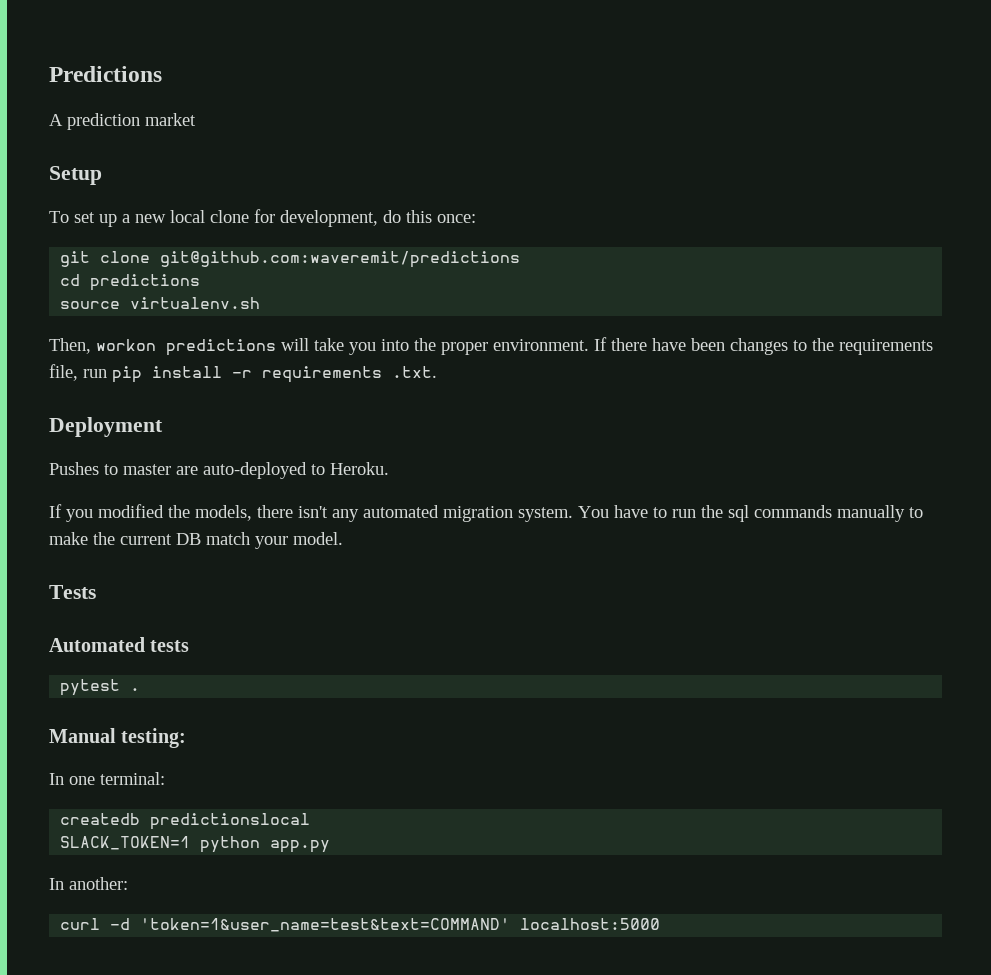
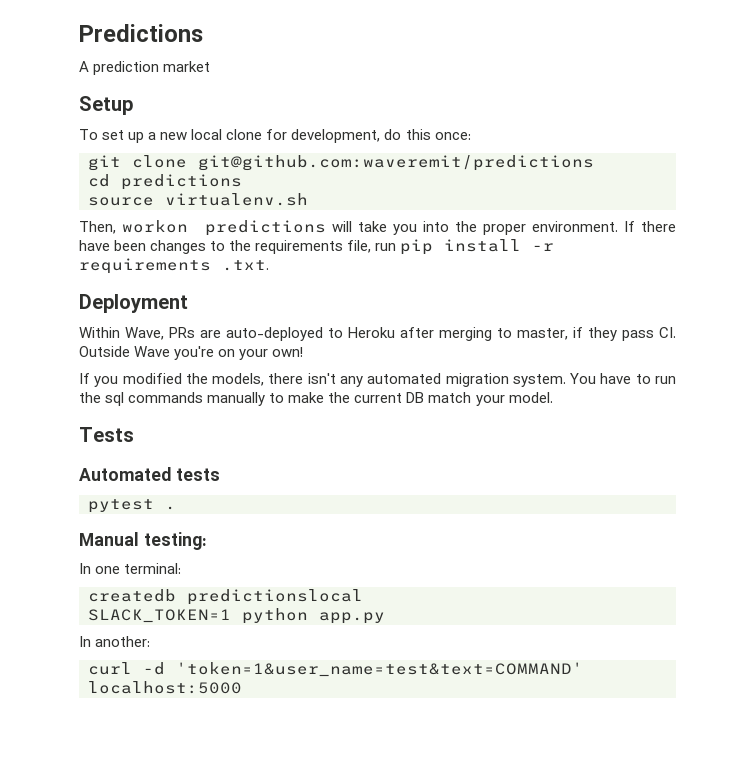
- Pushes to master are auto-deployed to Heroku.
+ Within Wave, PRs are auto-deployed to Heroku after merging to master, if they pass CI. Outside Wave you're on your own!

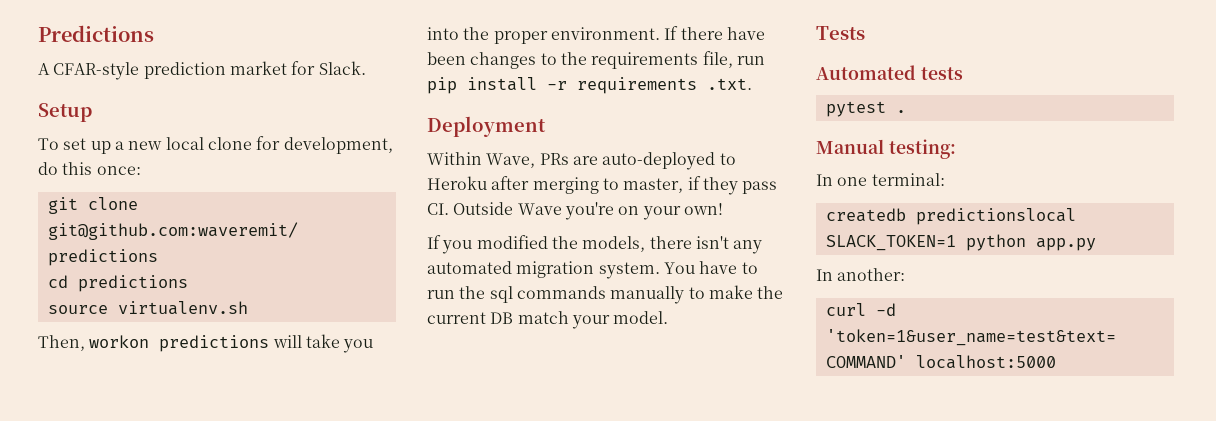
- A prediction market
+ A CFAR-style prediction market for Slack.

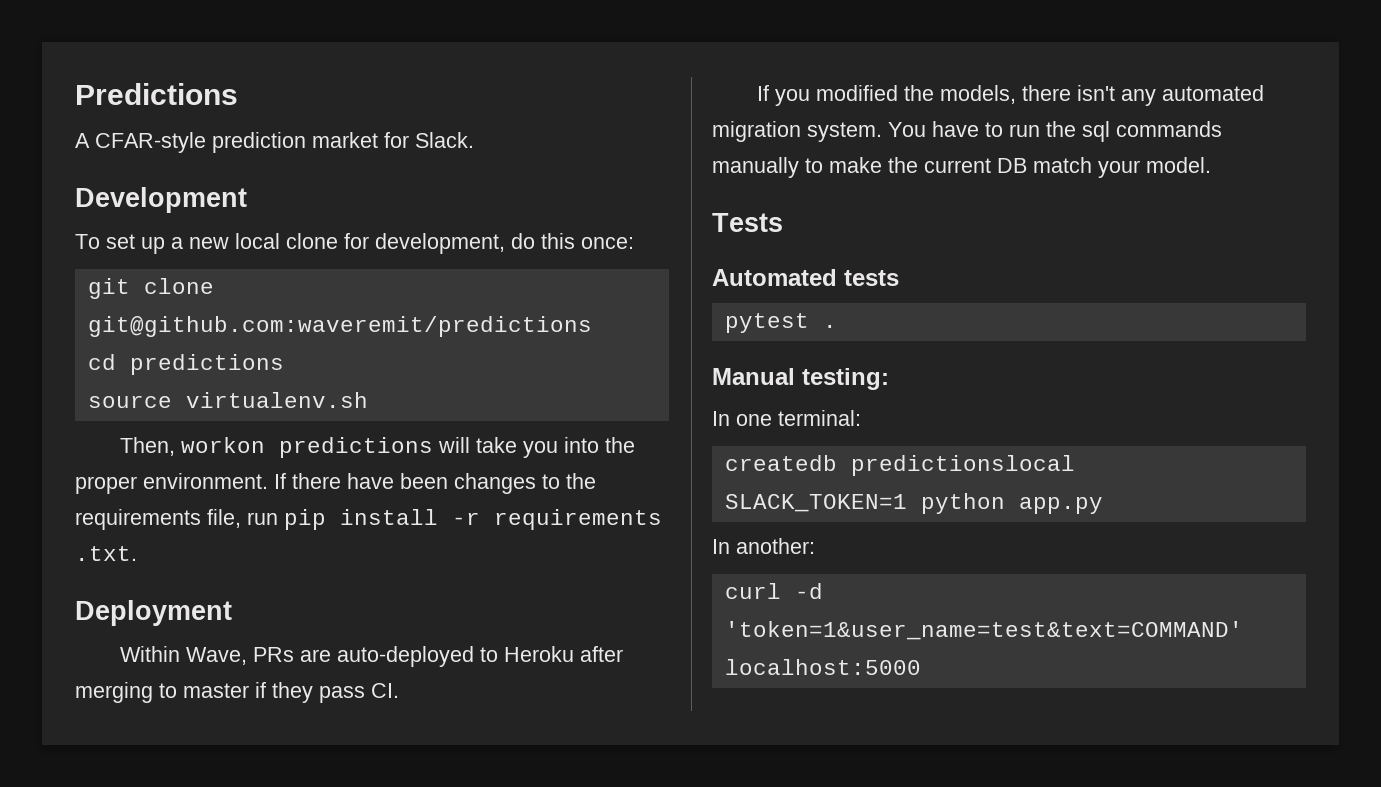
- Setup
+ Development
- Within Wave, PRs are auto-deployed to Heroku after merging to master, if they pass CI. Outside Wave you're on your own!
+ Within Wave, PRs are auto-deployed to Heroku after merging to master if they pass CI.

